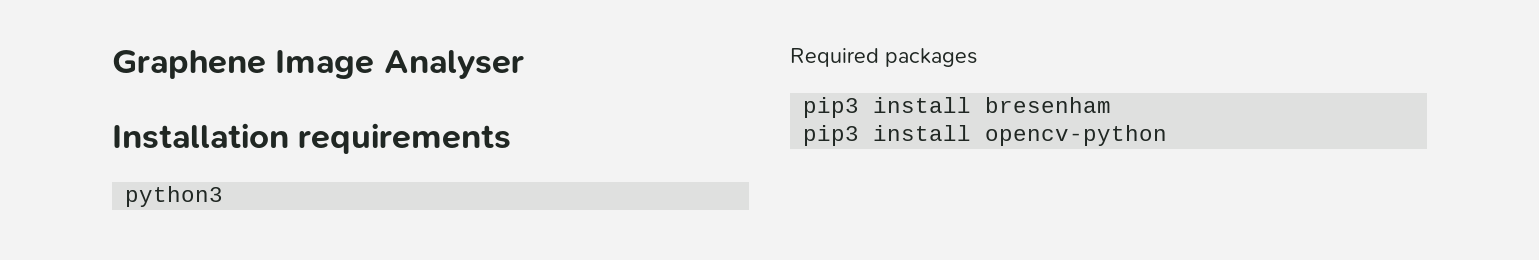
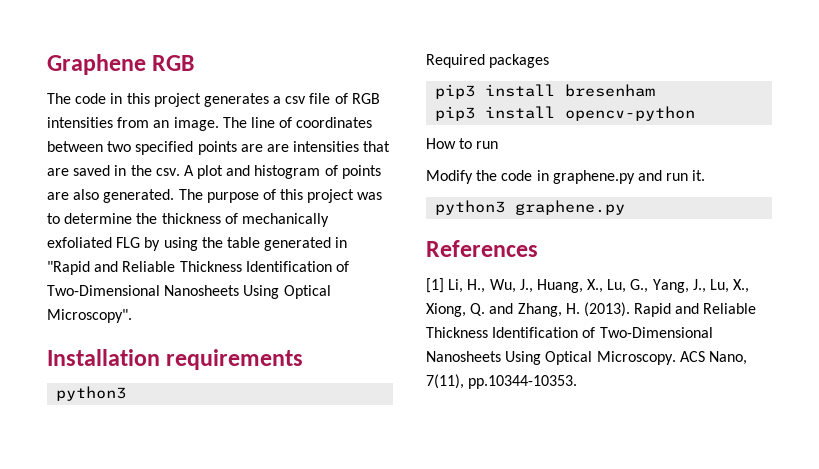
- Graphene Image Analyser
+ Graphene RGB
+ The code in this project generates a csv file of RGB intensities from an image. The line of coordinates between two specified points are are intensities that are saved in the csv. A plot and histogram of points are also generated. The purpose of this project was to determine the thickness of mechanically exfoliated FLG by using the table generated in "Rapid and Reliable Thickness Identification of Two-Dimensional Nanosheets Using Optical Microscopy".
+ How to run
+ Modify the code in graphene.py and run it.
+ python3 graphene.py
+ References
+ [1] Li, H., Wu, J., Huang, X., Lu, G., Yang, J., Lu, X., Xiong, Q. and Zhang, H. (2013). Rapid and Reliable Thickness Identification of Two-Dimensional Nanosheets Using Optical Microscopy. ACS Nano, 7(11), pp.10344-10353.

